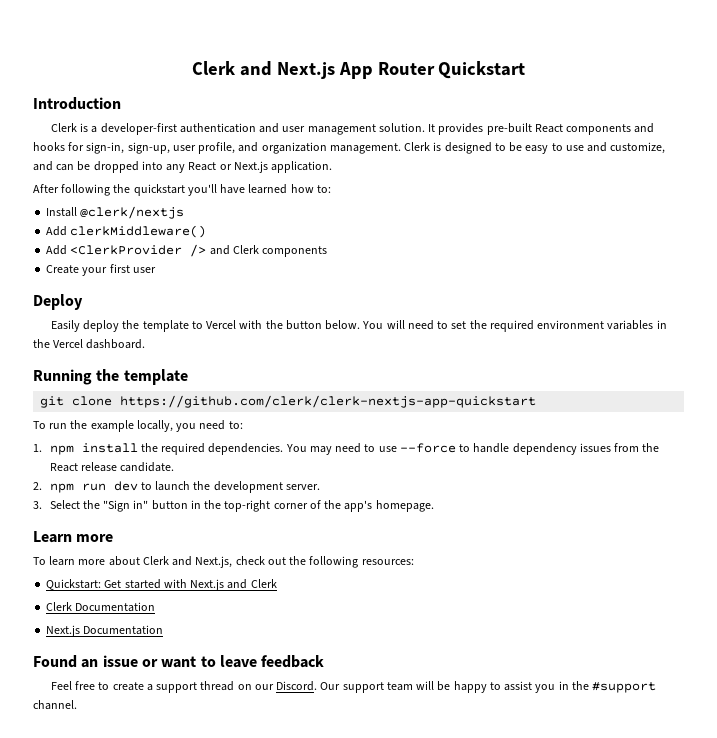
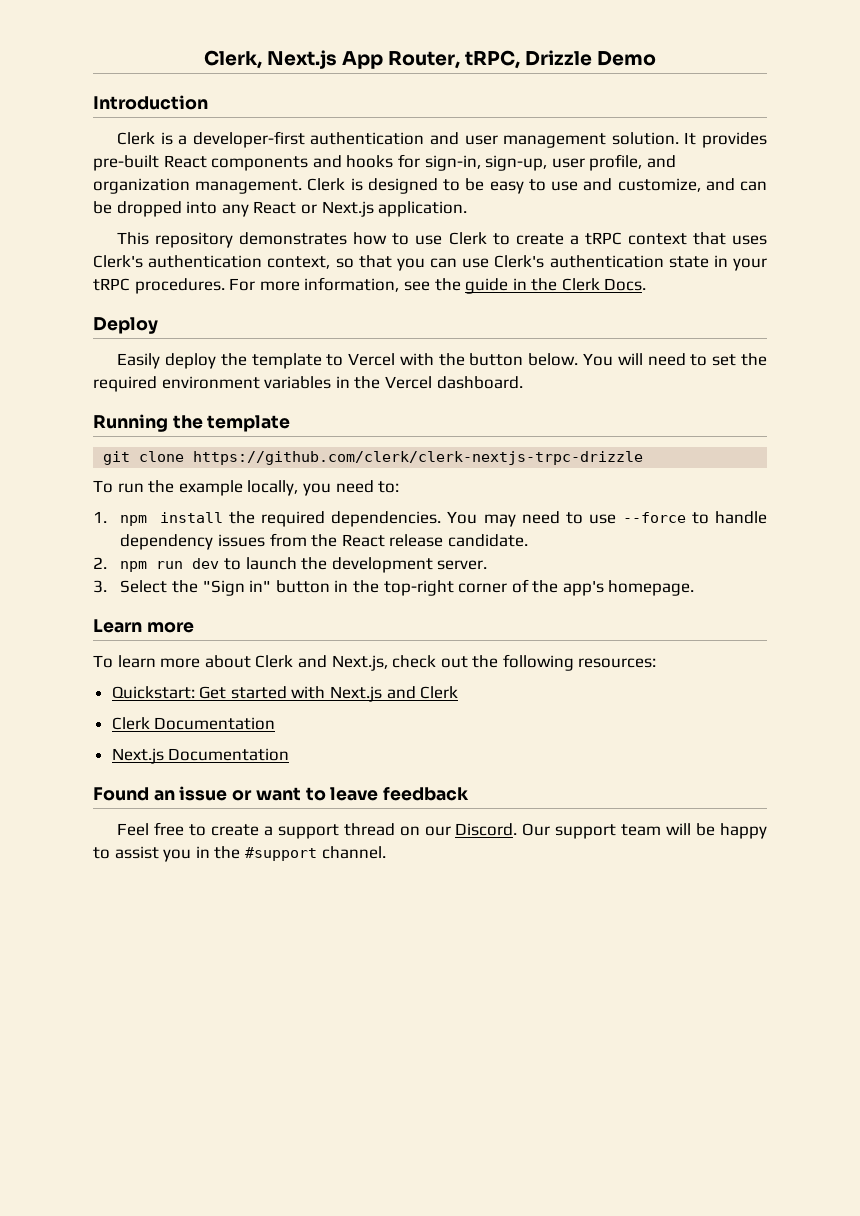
- Clerk and Next.js App Router Quickstart
+ Clerk, Next.js App Router, tRPC, Drizzle Demo
- After following the quickstart you'll have learned how to:
- Install @clerk/nextjs
- Add clerkMiddleware()
- Add <ClerkProvider /> and Clerk components
- Create your first user
+ This repository demonstrates how to use Clerk to create a tRPC context that uses Clerk's authentication context, so that you can use Clerk's authentication state in your tRPC procedures. For more information, see the guide in the Clerk Docs.
- git clone https://github.com/clerk/clerk-nextjs-app-quickstart
+ git clone https://github.com/clerk/clerk-nextjs-trpc-drizzle

